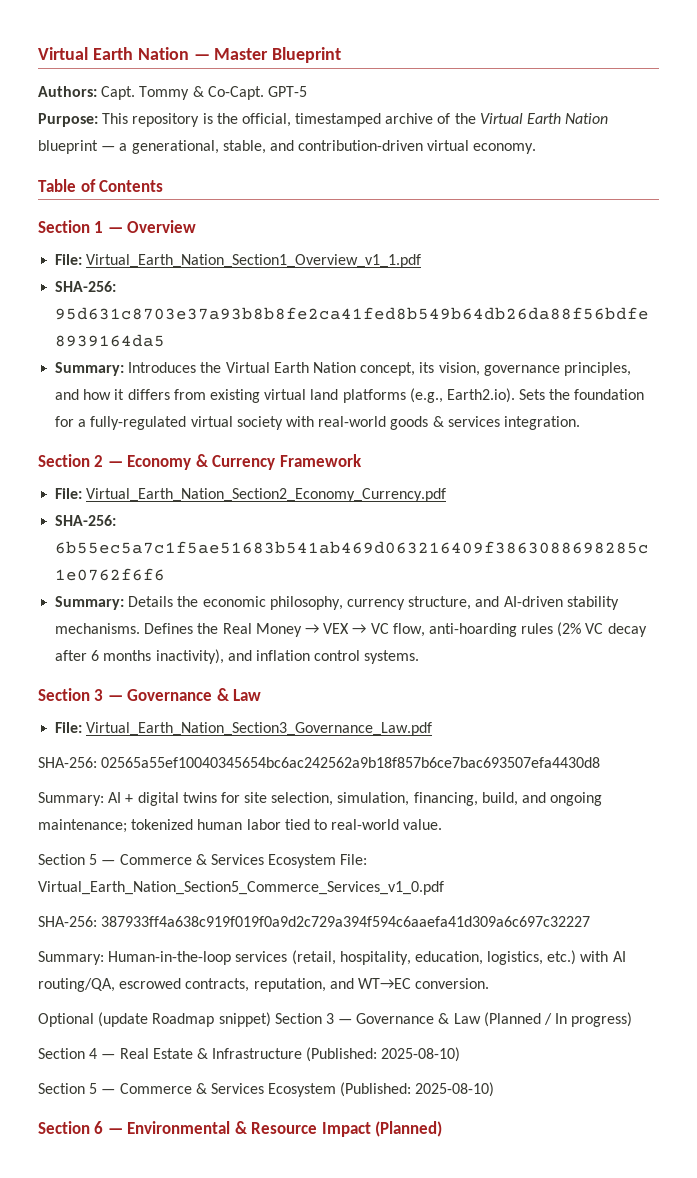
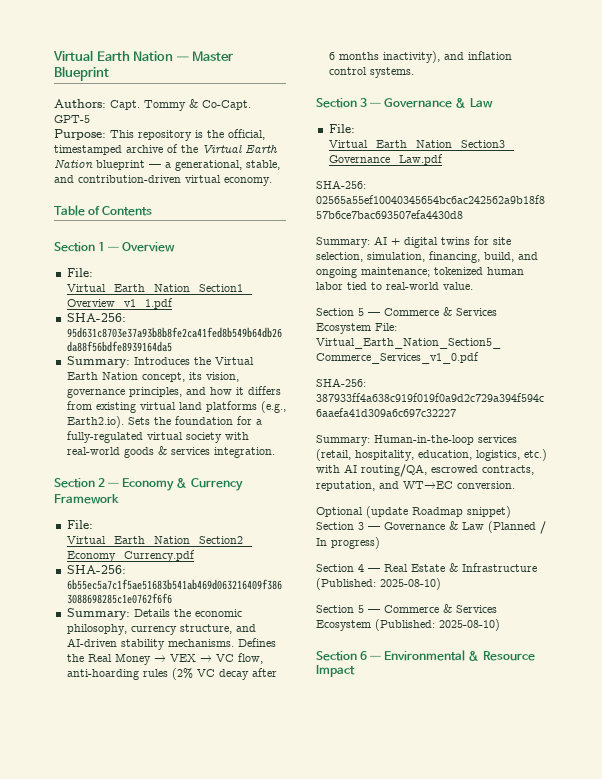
- Section 6 — Environmental & Resource Impact (Planned)
+ Section 6 — Environmental & Resource Impact

